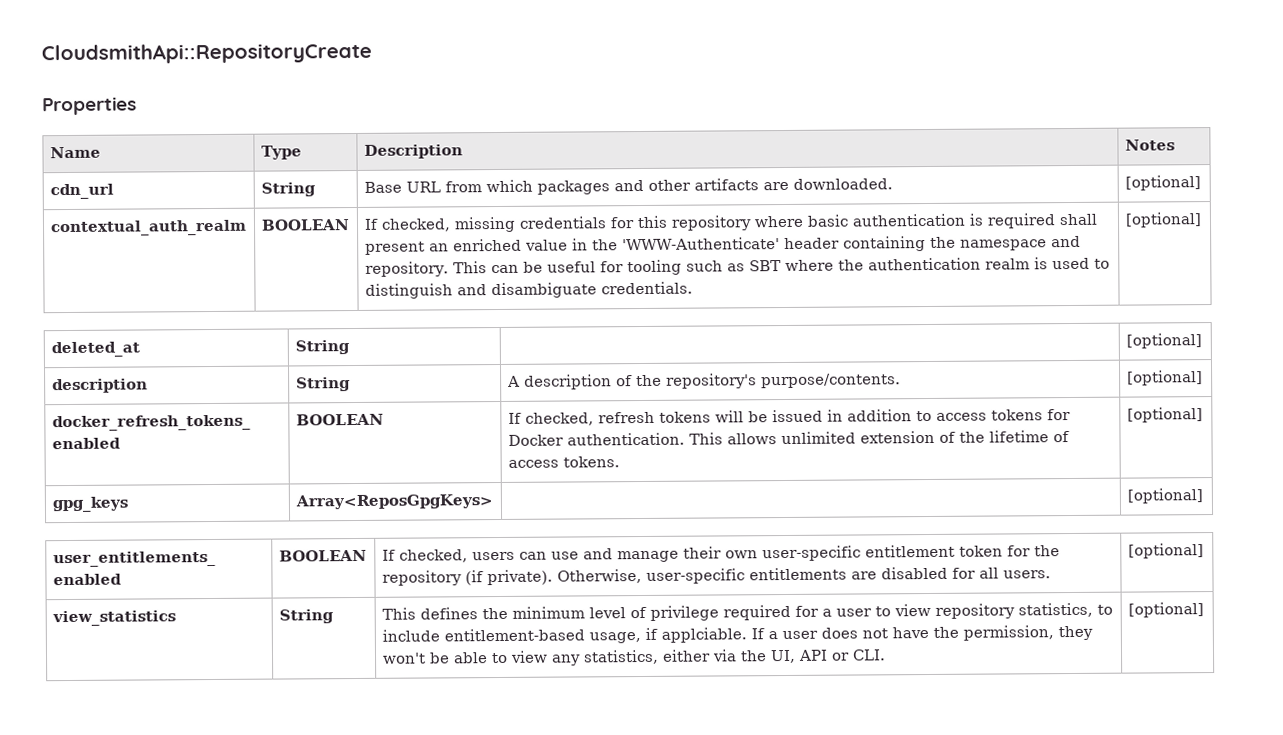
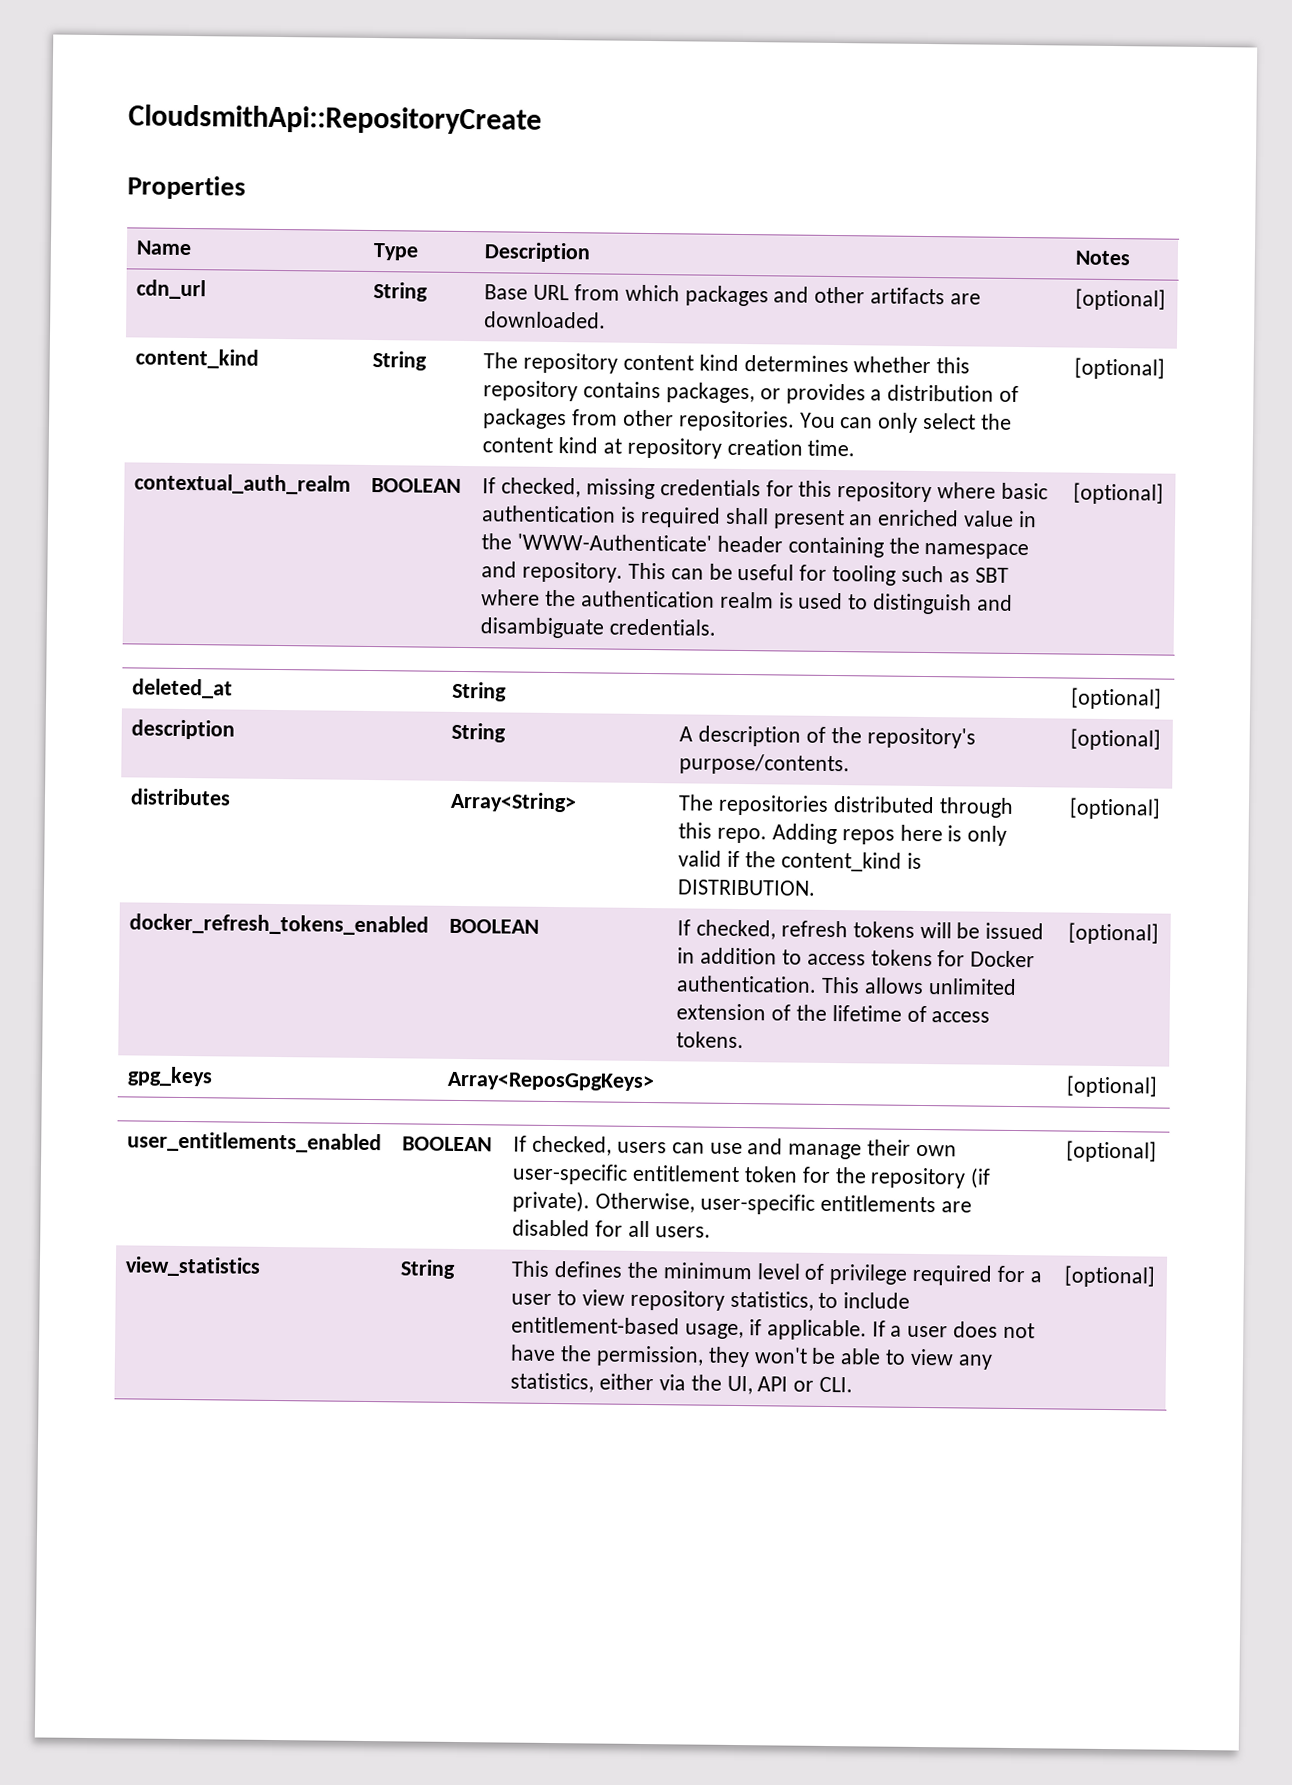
+ content_kind | String | The repository content kind determines whether this repository contains packages, or provides a distribution of packages from other repositories. You can only select the content kind at repository creation time. | [optional]
+ distributes | Array<String> | The repositories distributed through this repo. Adding repos here is only valid if the content_kind is DISTRIBUTION. | [optional]
- This defines the minimum level of privilege required for a user to view repository statistics, to include entitlement-based usage, if applciable.
+ This defines the minimum level of privilege required for a user to view repository statistics, to include entitlement-based usage, if applicable.

